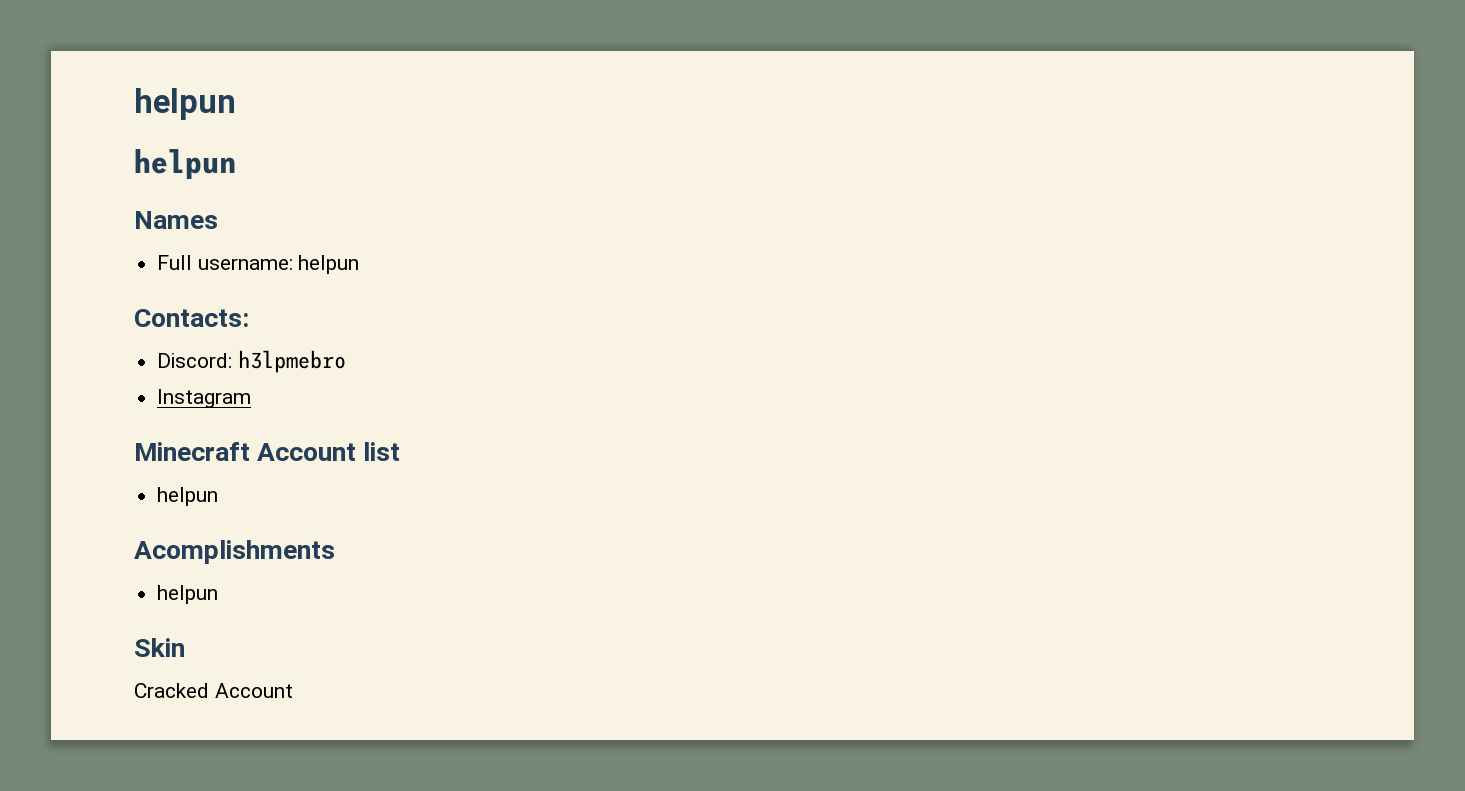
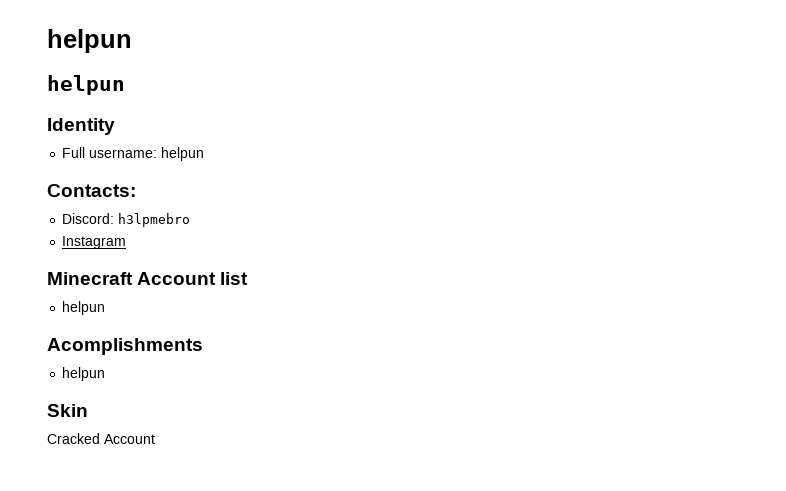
- Names
+ Identity

